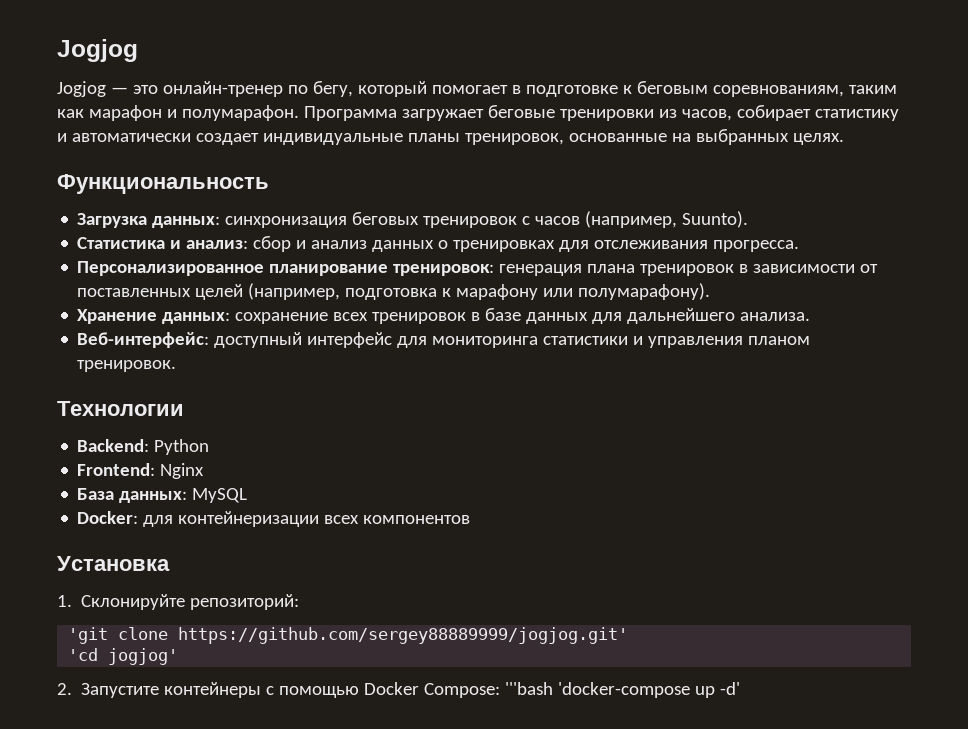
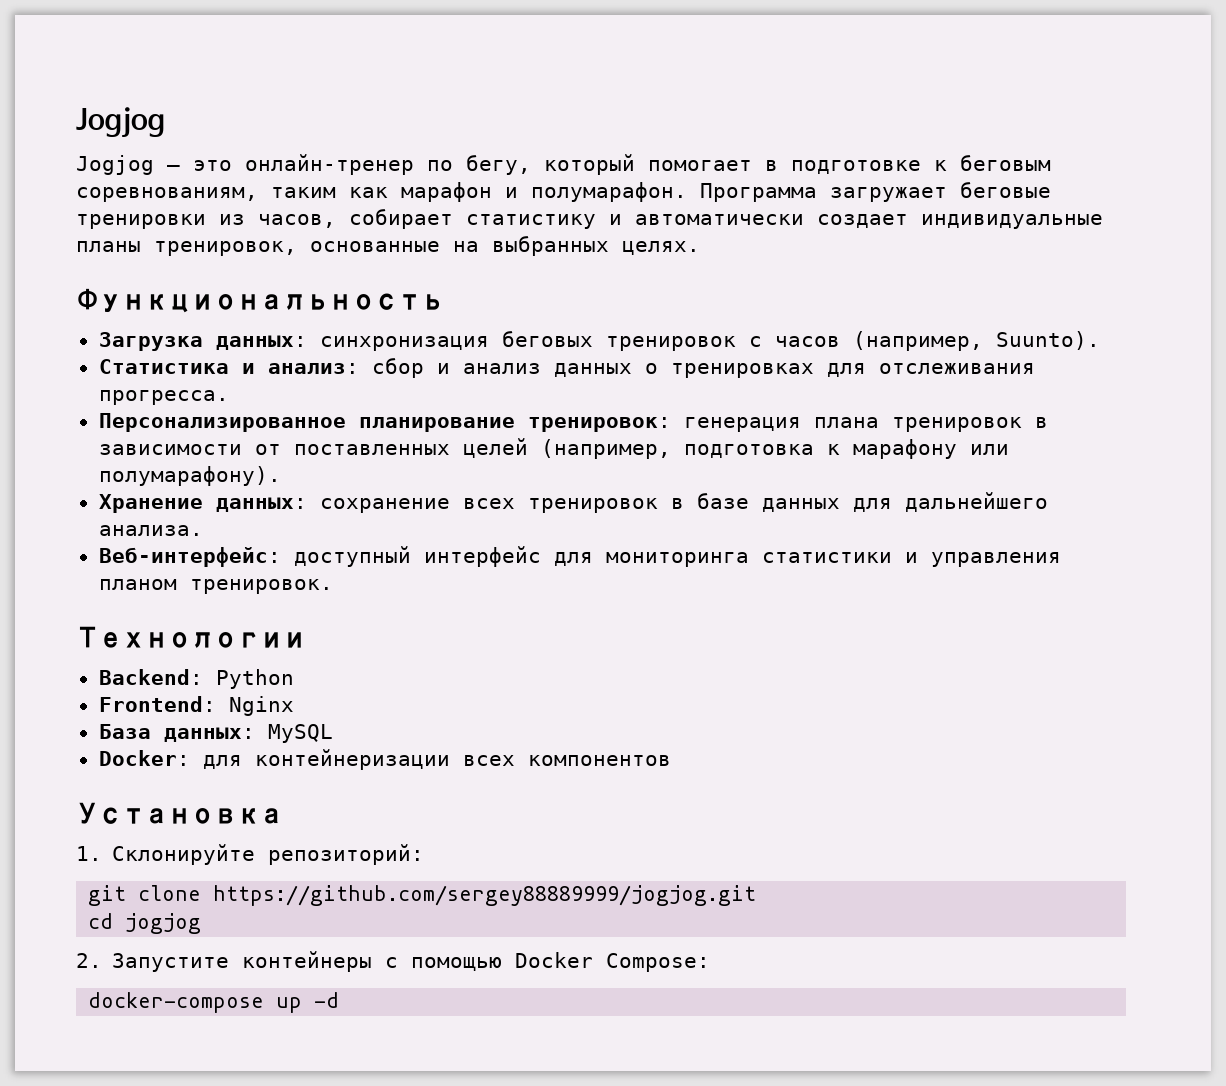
- 'git clone https://github.com/sergey88889999/jogjog.git'
- 'cd jogjog'
+ git clone https://github.com/sergey88889999/jogjog.git
+ cd jogjog
- 2. Запустите контейнеры с помощью Docker Compose: '''bash 'docker-compose up -d'
+ 2. Запустите контейнеры с помощью Docker Compose:
+ docker-compose up -d

